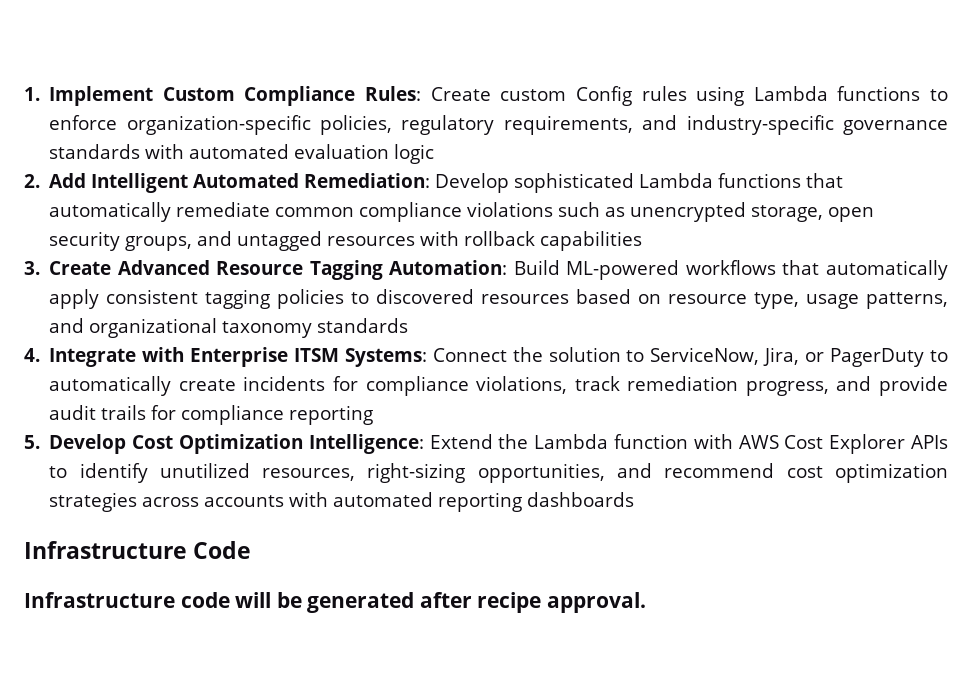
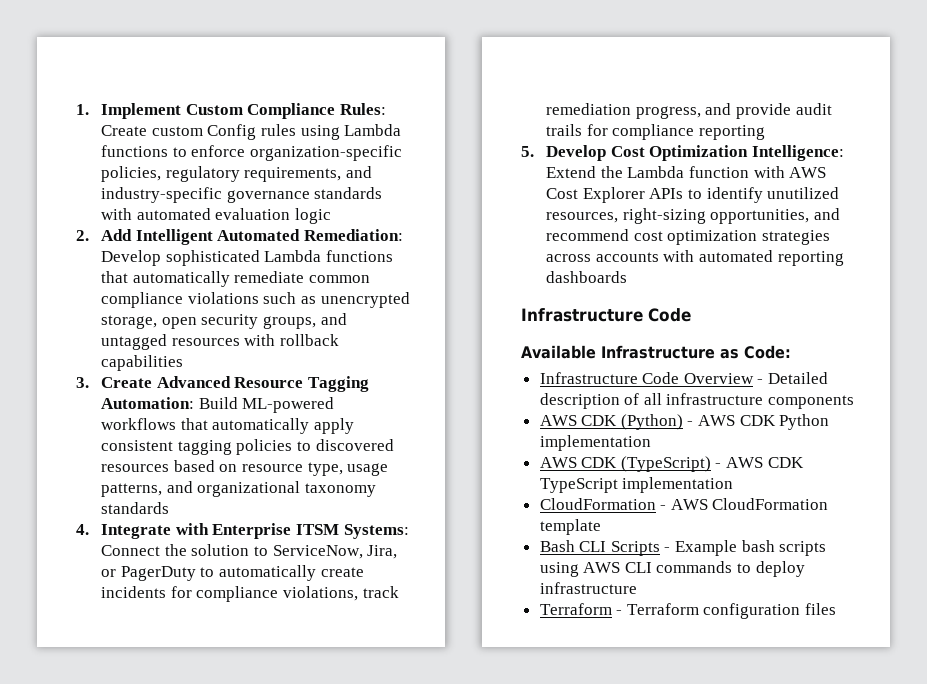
- Infrastructure code will be generated after recipe approval.
+ Available Infrastructure as Code:
+ Infrastructure Code Overview - Detailed description of all infrastructure components
+ AWS CDK (Python) - AWS CDK Python implementation
+ AWS CDK (TypeScript) - AWS CDK TypeScript implementation
+ CloudFormation - AWS CloudFormation template
+ Bash CLI Scripts - Example bash scripts using AWS CLI commands to deploy infrastructure
+ Terraform - Terraform configuration files

